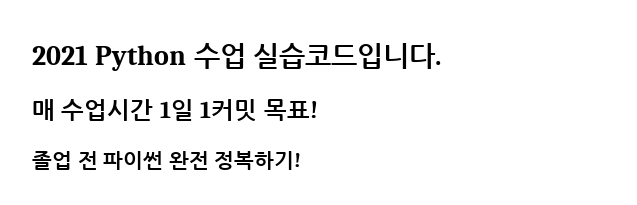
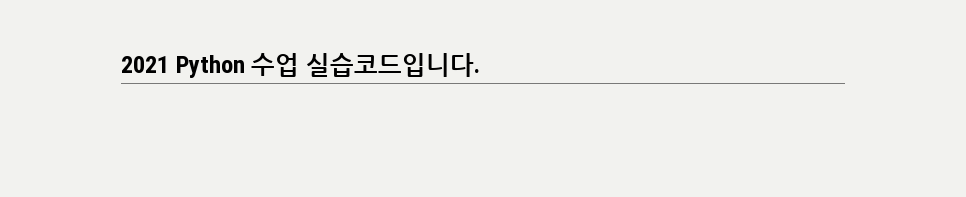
- 매 수업시간 1일 1커밋 목표!
- 졸업 전 파이썬 완전 정복하기!

